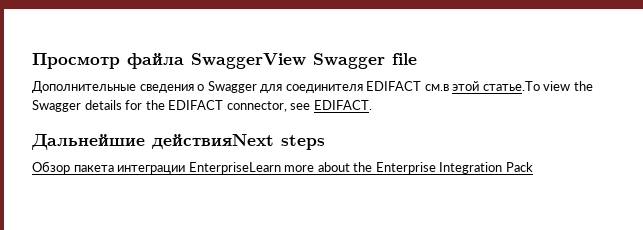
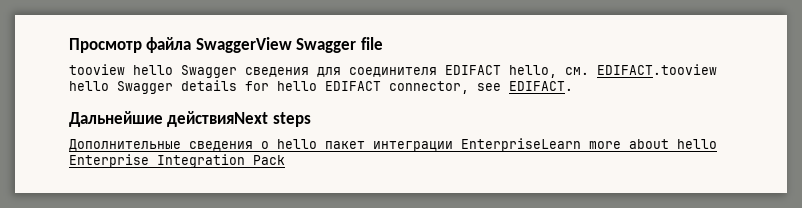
- Дополнительные сведения о Swagger для соединителя EDIFACT см.в этой статье.To view the Swagger details for the EDIFACT connector, see EDIFACT.
+ tooview hello Swagger сведения для соединителя EDIFACT hello, см. EDIFACT.tooview hello Swagger details for hello EDIFACT connector, see EDIFACT.
- Обзор пакета интеграции EnterpriseLearn more about the Enterprise Integration Pack
+ Дополнительные сведения о hello пакет интеграции EnterpriseLearn more about hello Enterprise Integration Pack

